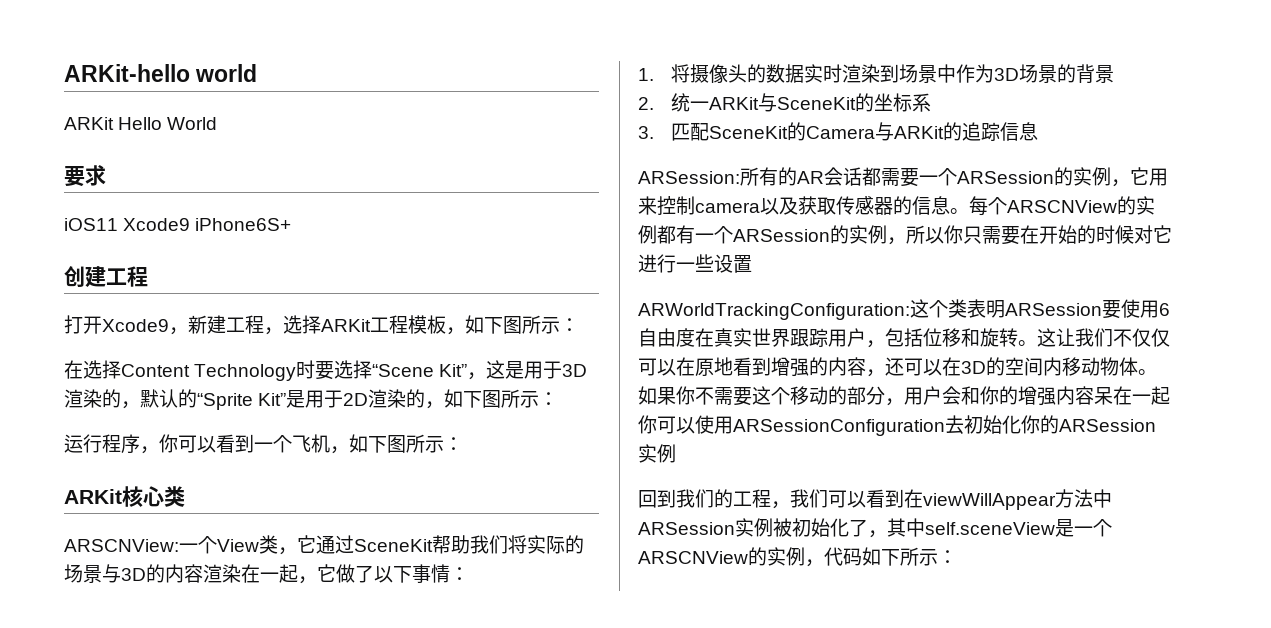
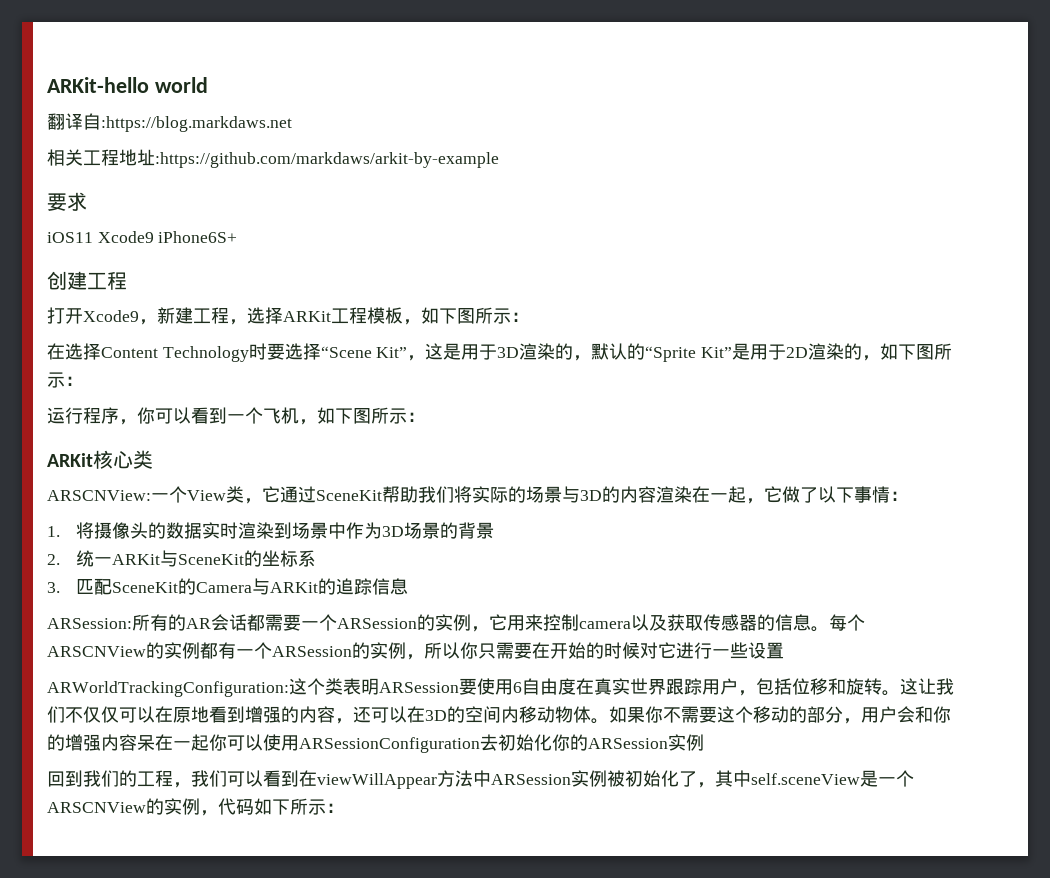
- ARKit Hello World
+ 翻译自:https://blog.markdaws.net
+ 相关工程地址:https://github.com/markdaws/arkit-by-example

